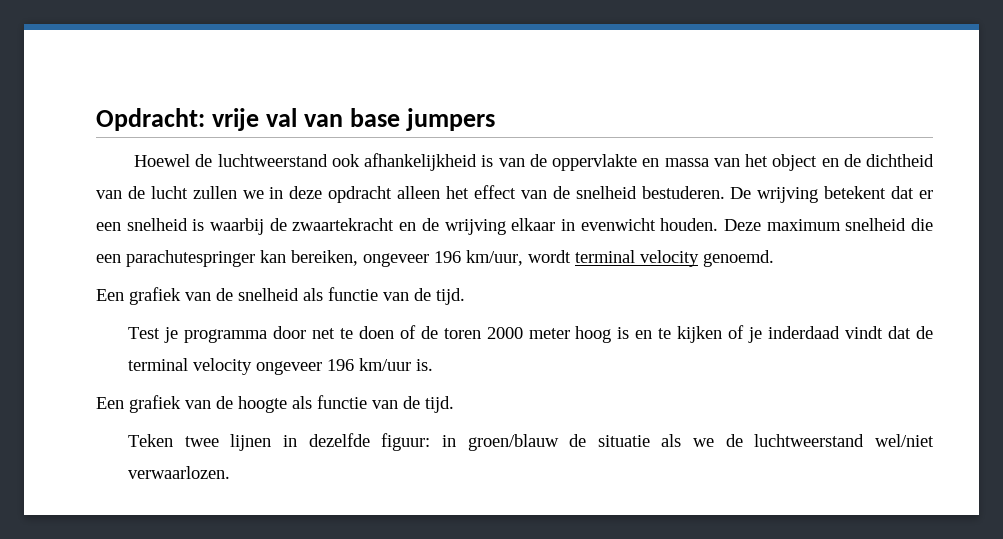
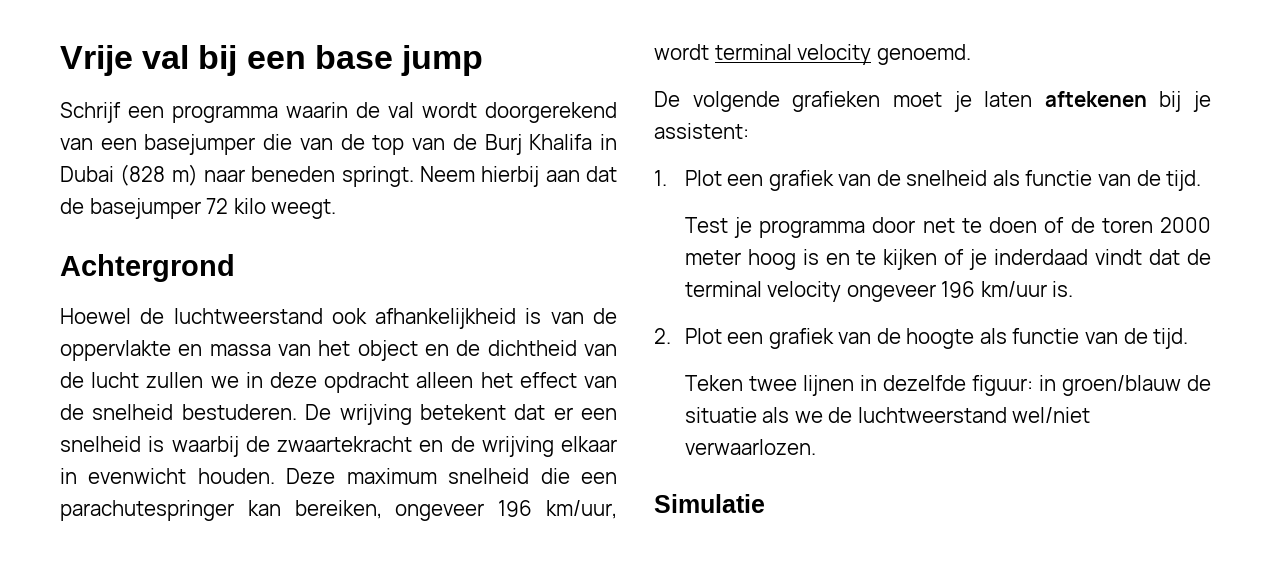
- Opdracht: vrije val van base jumpers
+ Vrije val bij een base jump
+ Schrijf een programma waarin de val wordt doorgerekend van een basejumper die van de top van de Burj Khalifa in Dubai (828 m) naar beneden springt. Neem hierbij aan dat de basejumper 72 kilo weegt.
+ Achtergrond
- Een grafiek van de snelheid als functie van de tijd.
+ De volgende grafieken moet je laten aftekenen bij je assistent:
+ 1. Plot een grafiek van de snelheid als functie van de tijd.
- Een grafiek van de hoogte als functie van de tijd.
+ 2. Plot een grafiek van de hoogte als functie van de tijd.
+ Simulatie

